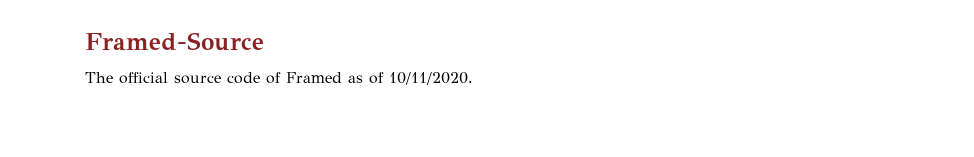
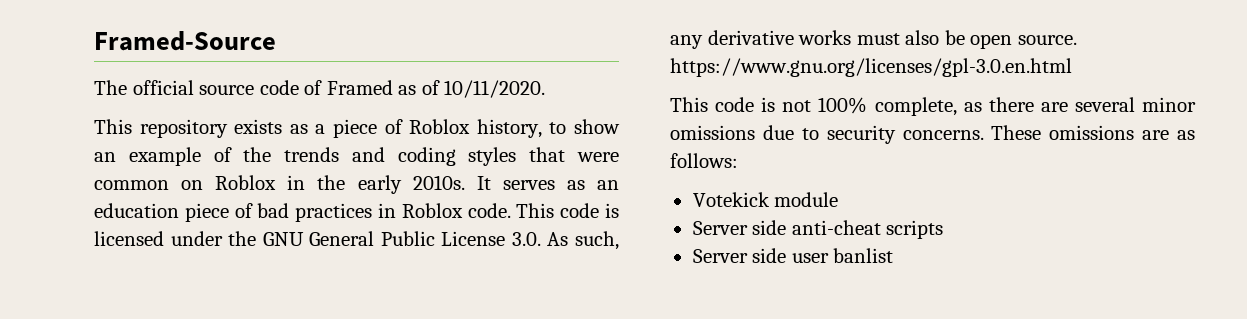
+ This repository exists as a piece of Roblox history, to show an example of the trends and coding styles that were common on Roblox in the early 2010s. It serves as an education piece of bad practices in Roblox code. This code is licensed under the GNU General Public License 3.0. As such, any derivative works must also be open source. https://www.gnu.org/licenses/gpl-3.0.en.html
+ This code is not 100% complete, as there are several minor omissions due to security concerns. These omissions are as follows:
+ Votekick module
+ Server side anti-cheat scripts
+ Server side user banlist

